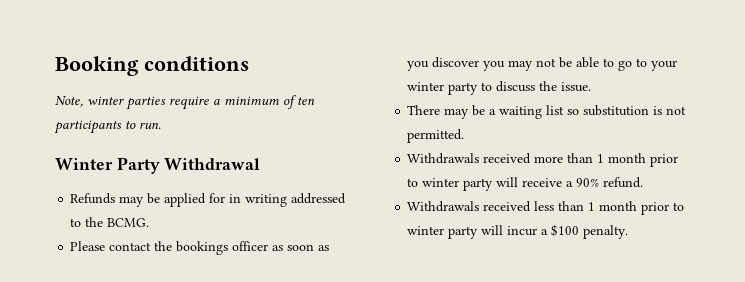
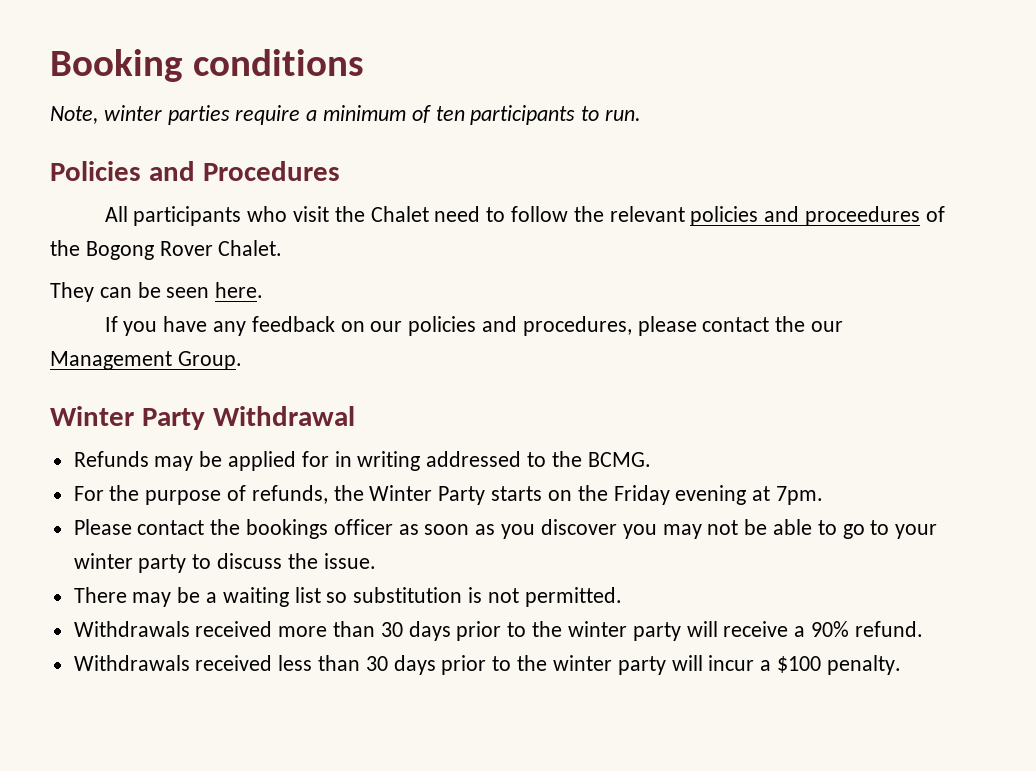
+ Policies and Procedures
+ All participants who visit the Chalet need to follow the relevant policies and proceedures of the Bogong Rover Chalet.
+ They can be seen here.
+ If you have any feedback on our policies and procedures, please contact the our Management Group.
+ For the purpose of refunds, the Winter Party starts on the Friday evening at 7pm.
- Withdrawals received more than 1 month prior to winter party will receive a 90% refund.
+ Withdrawals received more than 30 days prior to the winter party will receive a 90% refund.
- Withdrawals received less than 1 month prior to winter party will incur a $100 penalty.
+ Withdrawals received less than 30 days prior to the winter party will incur a $100 penalty.

